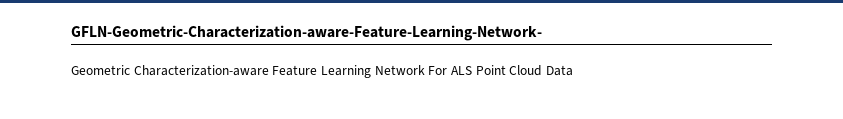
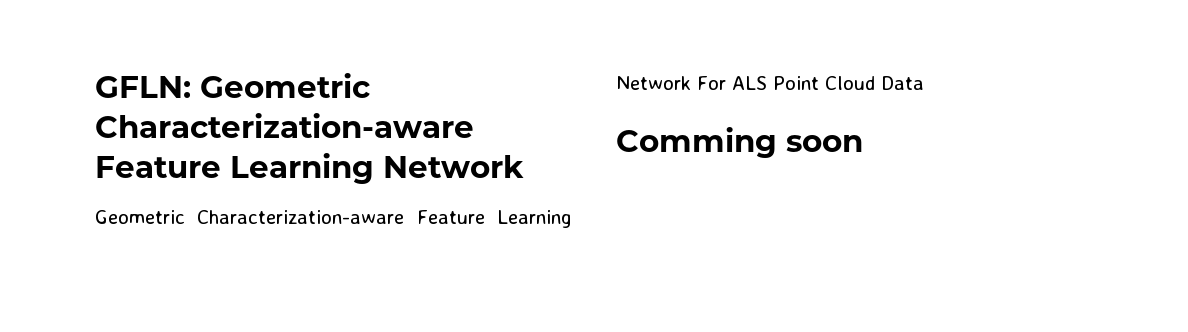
- GFLN-Geometric-Characterization-aware-Feature-Learning-Network-
+ GFLN: Geometric Characterization-aware Feature Learning Network
+ Comming soon

